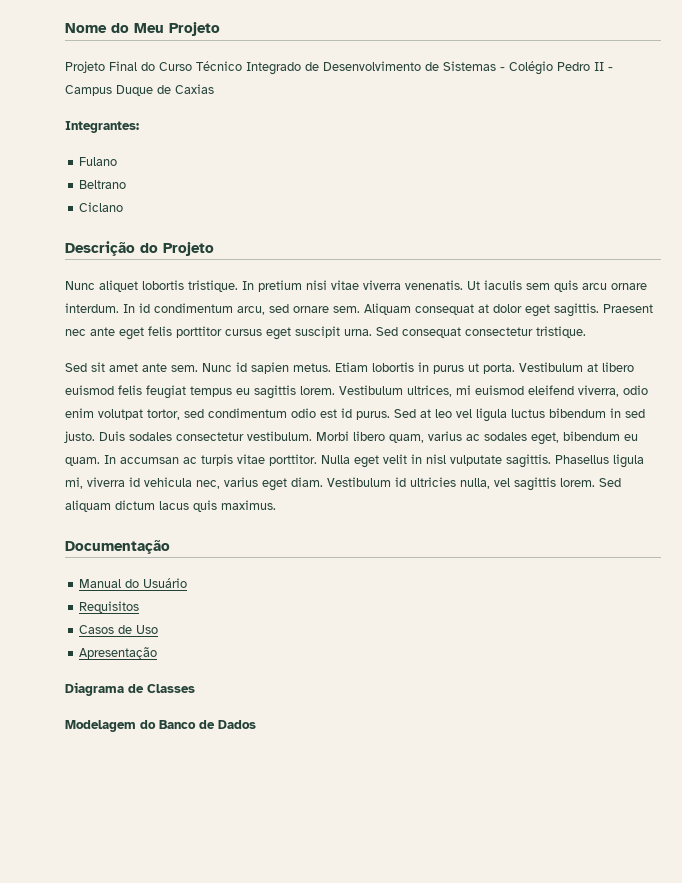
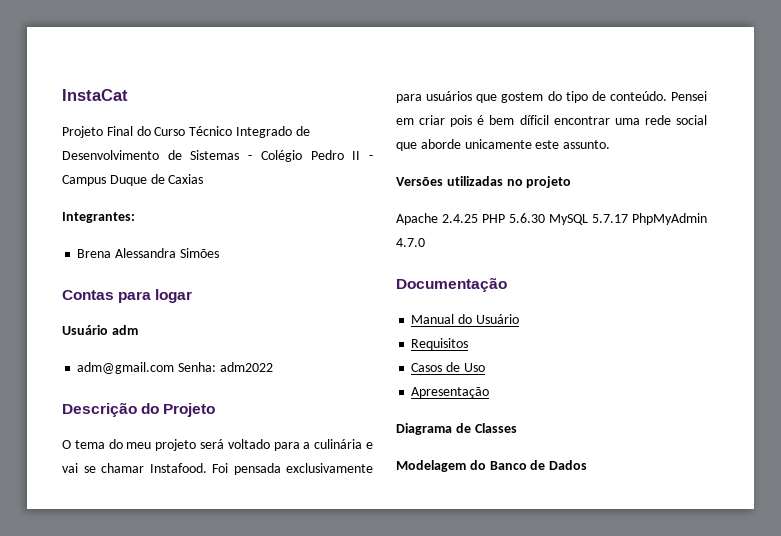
- Nome do Meu Projeto
+ InstaCat
- Fulano
- Beltrano
- Ciclano
+ Brena Alessandra Simões
+ Contas para logar
+ Usuário adm
+ adm@gmail.com Senha: adm2022
  Descrição do Projeto
- Nunc aliquet lobortis tristique. In pretium nisi vitae viverra venenatis. Ut iaculis sem quis arcu ornare interdum. In id condimentum arcu, sed ornare sem. Aliquam consequat at dolor eget sagittis. Praesent nec ante eget felis porttitor cursus eget suscipit urna. Sed consequat consectetur tristique.
- Sed sit amet ante sem. Nunc id sapien metus. Etiam lobortis in purus ut porta. Vestibulum at libero euismod felis feugiat tempus eu sagittis lorem. Vestibulum ultrices, mi euismod eleifend viverra, odio enim volutpat tortor, sed condimentum odio est id purus. Sed at leo vel ligula luctus bibendum in sed justo. Duis sodales consectetur vestibulum. Morbi libero quam, varius ac sodales eget, bibendum eu quam. In accumsan ac turpis vitae porttitor. Nulla eget velit in nisl vulputate sagittis. Phasellus ligula mi, viverra id vehicula nec, varius eget diam. Vestibulum id ultricies nulla, vel sagittis lorem. Sed aliquam dictum lacus quis maximus.
+ O tema do meu projeto será voltado para a culinária e vai se chamar Instafood. Foi pensada exclusivamente para usuários que gostem do tipo de conteúdo. Pensei em criar pois é bem díficil encontrar uma rede social que aborde unicamente este assunto.
+ Versões utilizadas no projeto
+ Apache 2.4.25 PHP 5.6.30 MySQL 5.7.17 PhpMyAdmin 4.7.0

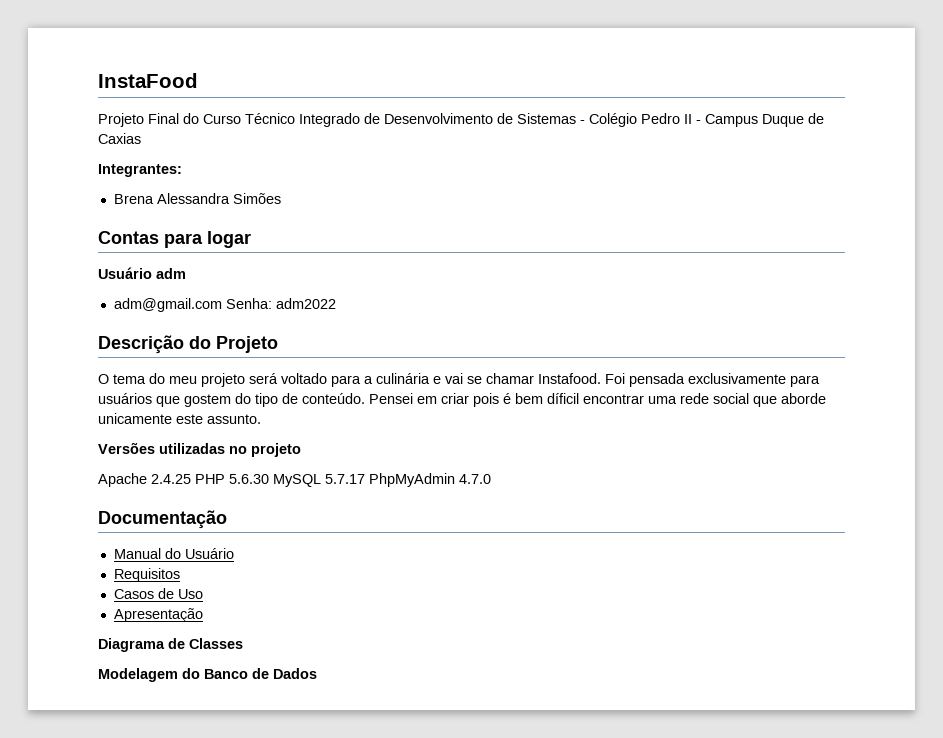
- InstaCat
+ InstaFood

